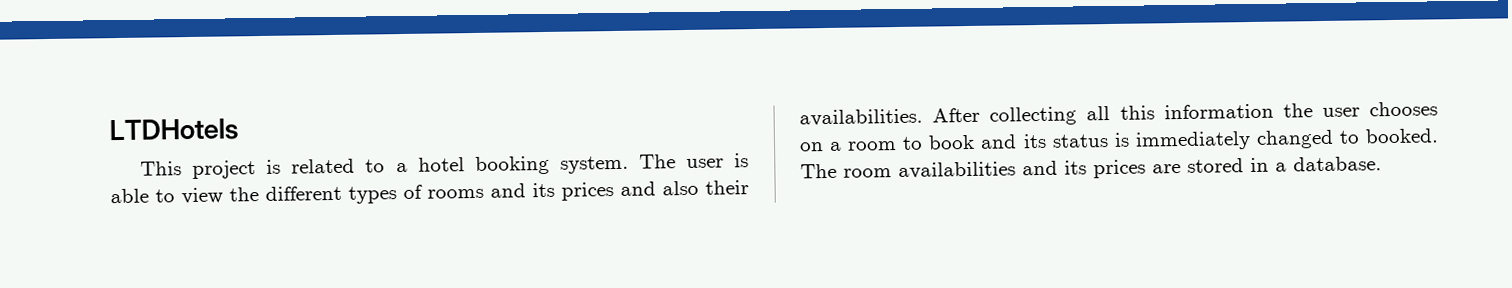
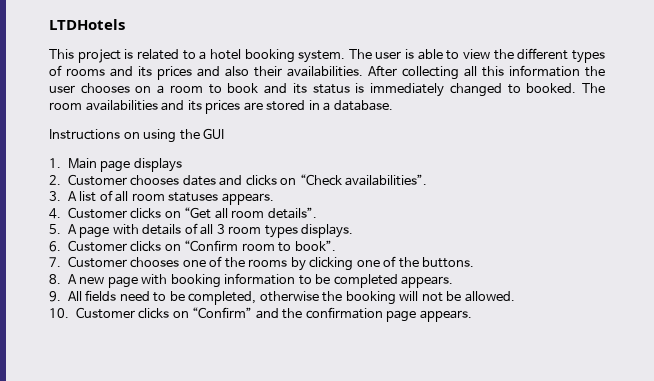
+ Instructions on using the GUI
+ 1. Main page displays
+ 2. Customer chooses dates and clicks on “Check availabilities”.
+ 3. A list of all room statuses appears.
+ 4. Customer clicks on “Get all room details”.
+ 5. A page with details of all 3 room types displays.
+ 6. Customer clicks on “Confirm room to book”.
+ 7. Customer chooses one of the rooms by clicking one of the buttons.
+ 8. A new page with booking information to be completed appears.
+ 9. All fields need to be completed, otherwise the booking will not be allowed.
+ 10. Customer clicks on “Confirm” and the confirmation page appears.

